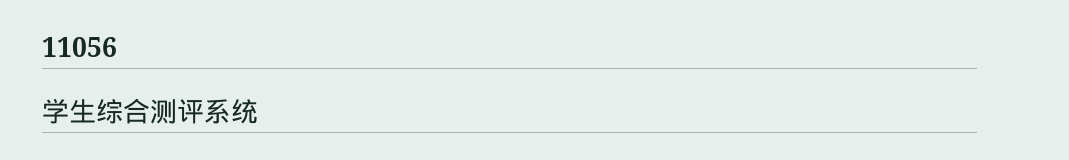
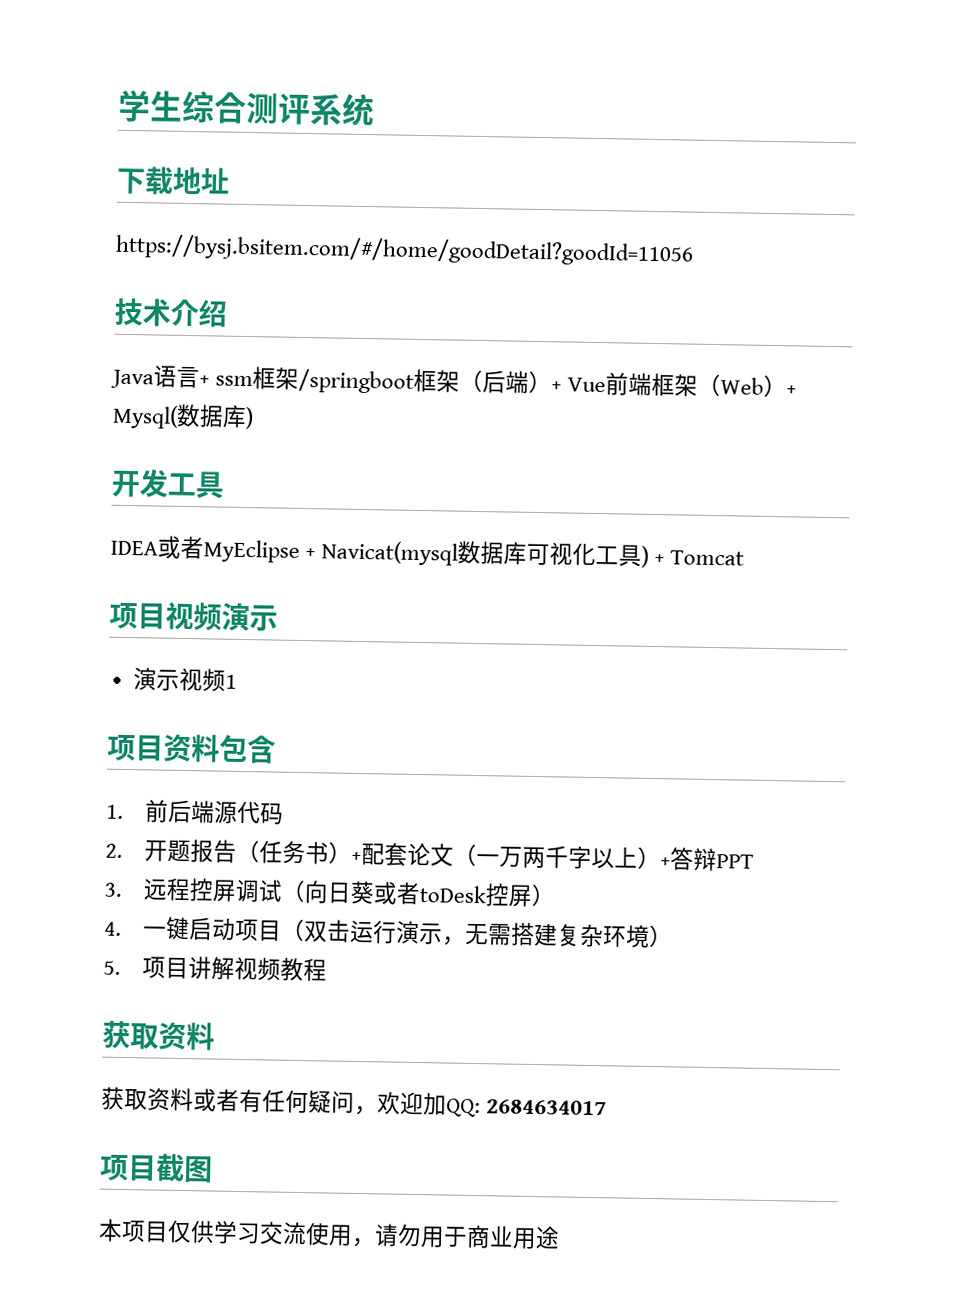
- 11056
+ 下载地址
+ https://bysj.bsitem.com/#/home/goodDetail?goodId=11056
+ 技术介绍
+ Java语言+ ssm框架/springboot框架（后端）+ Vue前端框架（Web）+ Mysql(数据库)
+ 开发工具
+ IDEA或者MyEclipse + Navicat(mysql数据库可视化工具) + Tomcat
+ 项目视频演示
+ 演示视频1
+ 项目资料包含
+ 1.前后端源代码
+ 2.开题报告（任务书）+配套论文（一万两千字以上）+答辩PPT
+ 3.远程控屏调试（向日葵或者toDesk控屏）
+ 4.一键启动项目（双击运行演示，无需搭建复杂环境）
+ 5.项目讲解视频教程
+ 获取资料
+ 获取资料或者有任何疑问，欢迎加QQ: 2684634017
+ 项目截图
+ 本项目仅供学习交流使用，请勿用于商业用途

